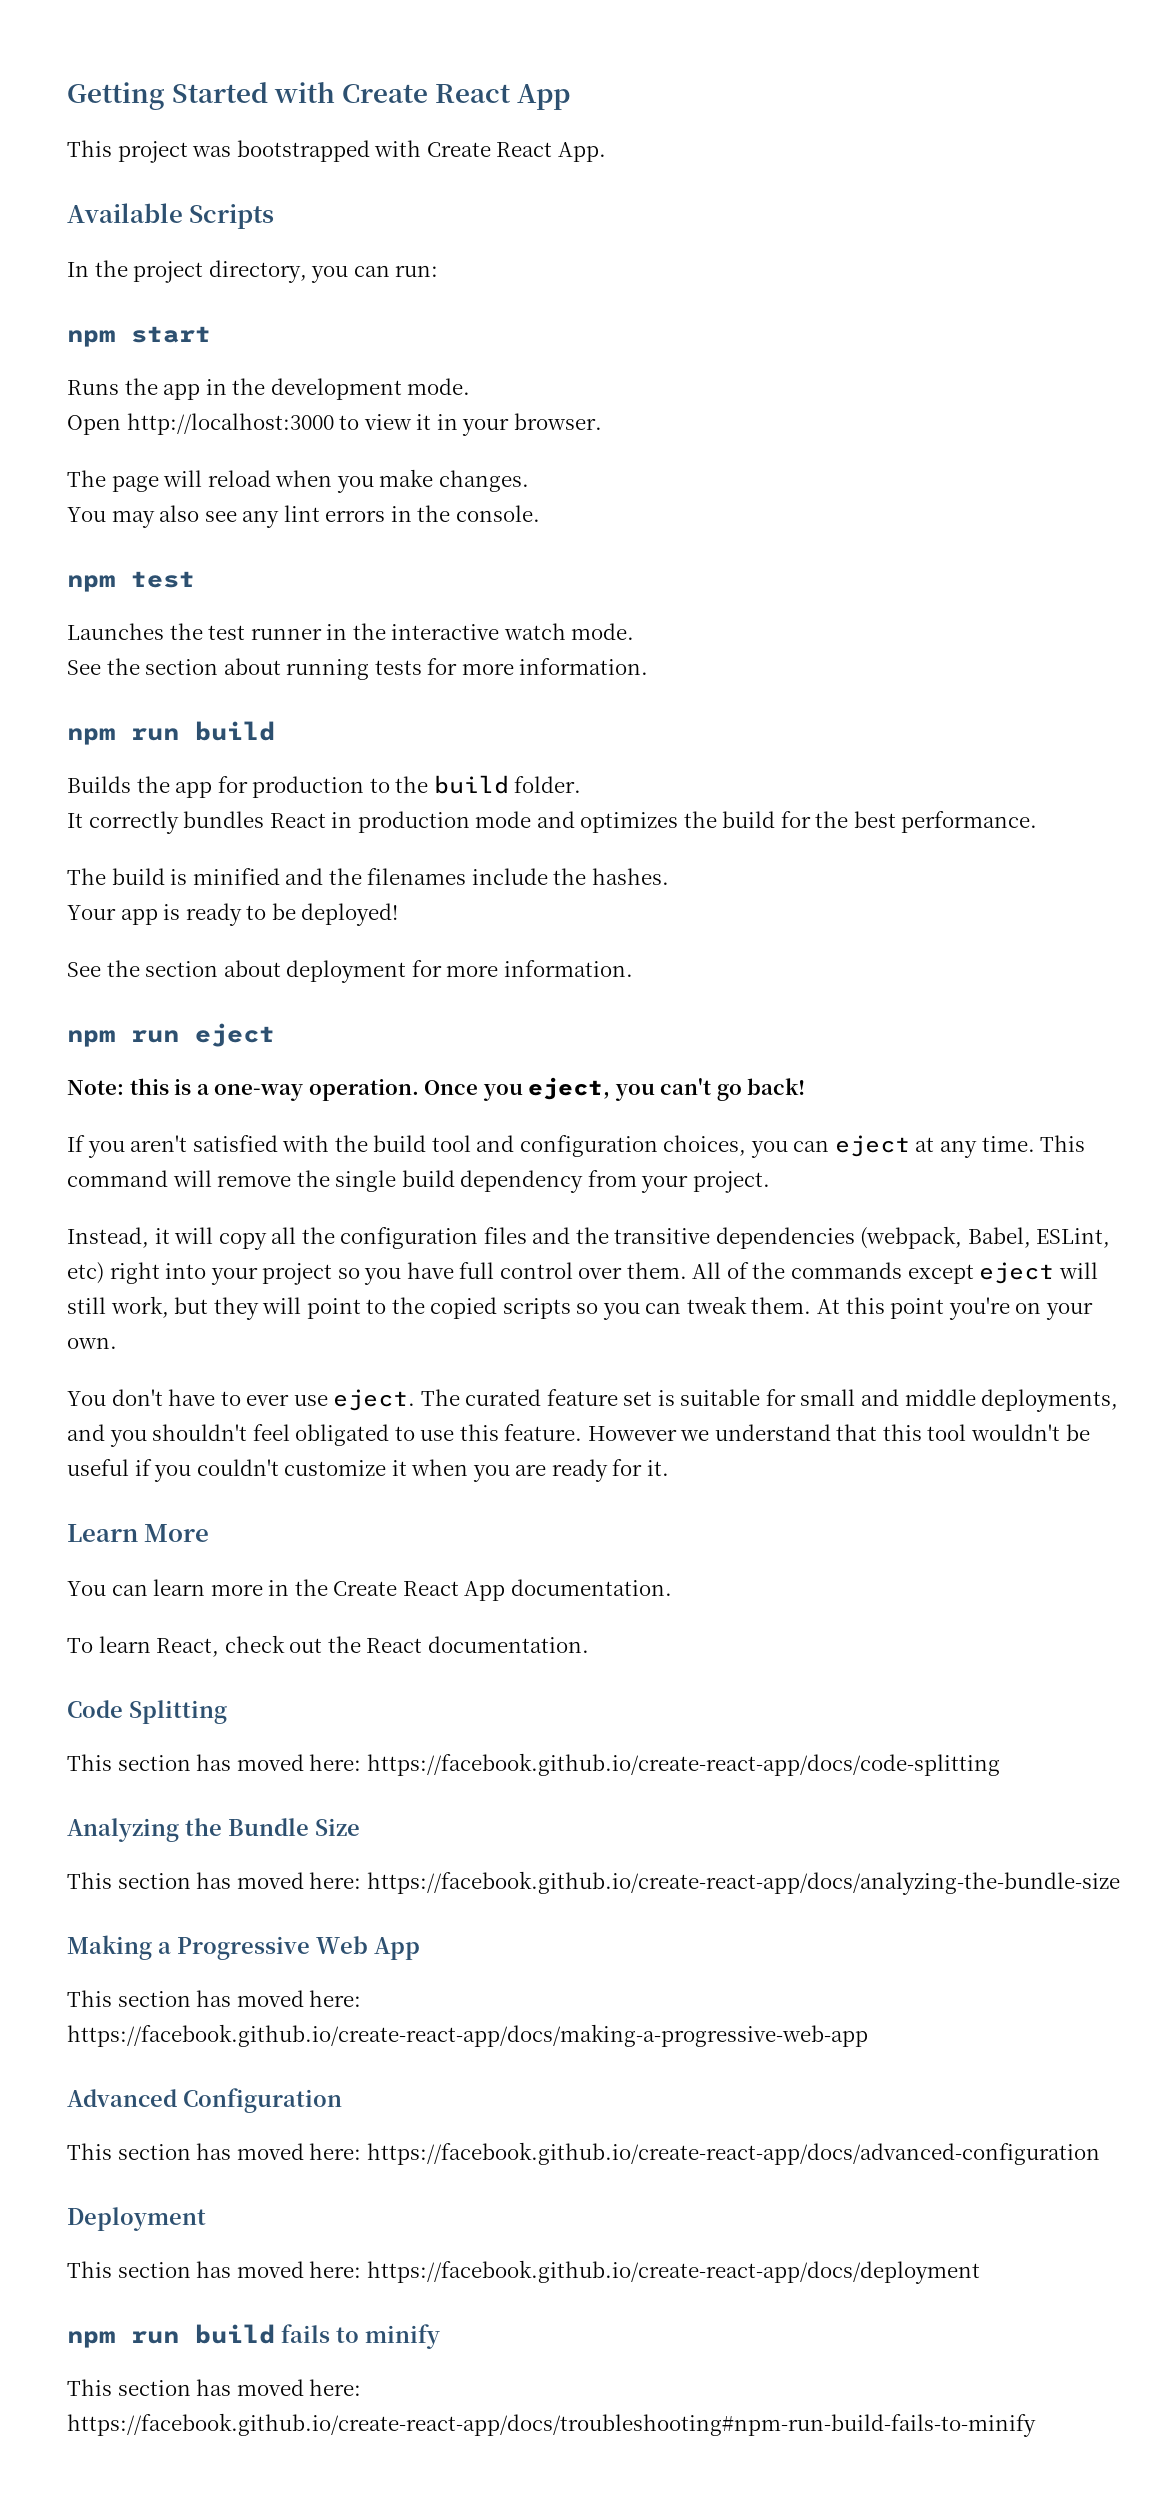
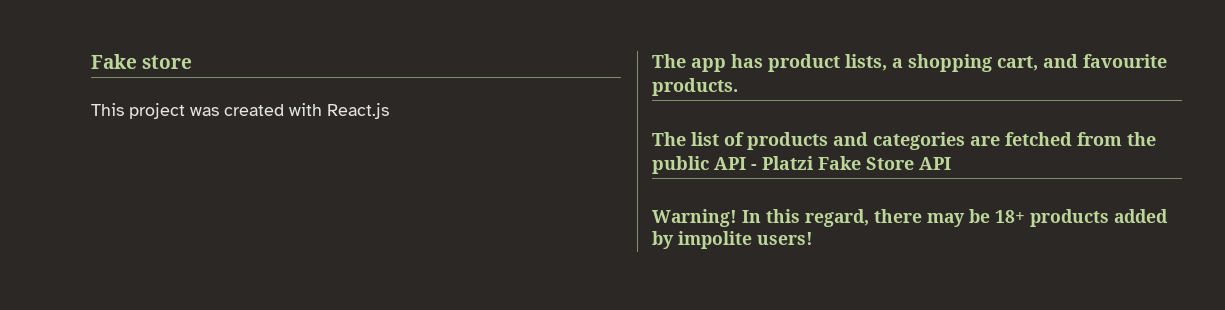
- Getting Started with Create React App
- This project was bootstrapped with Create React App.
- Available Scripts
- In the project directory, you can run:
- npm start
- Runs the app in the development mode.
- Open http://localhost:3000 to view it in your browser.
- The page will reload when you make changes.
- You may also see any lint errors in the console.
- npm test
- Launches the test runner in the interactive watch mode.
- See the section about running tests for more information.
- npm run build
- Builds the app for production to the build folder.
- It correctly bundles React in production mode and optimizes the build for the best performance.
- The build is minified and the filenames include the hashes.
- Your app is ready to be deployed!
- See the section about deployment for more information.
- npm run eject
- Note: this is a one-way operation. Once you eject, you can't go back!
- If you aren't satisfied with the build tool and configuration choices, you can eject at any time. This command will remove the single build dependency from your project.
- Instead, it will copy all the configuration files and the transitive dependencies (webpack, Babel, ESLint, etc) right into your project so you have full control over them. All of the commands except eject will still work, but they will point to the copied scripts so you can tweak them. At this point you're on your own.
- You don't have to ever use eject. The curated feature set is suitable for small and middle deployments, and you shouldn't feel obligated to use this feature. However we understand that this tool wouldn't be useful if you couldn't customize it when you are ready for it.
- Learn More
- You can learn more in the Create React App documentation.
- To learn React, check out the React documentation.
- Code Splitting
- This section has moved here: https://facebook.github.io/create-react-app/docs/code-splitting
- Analyzing the Bundle Size
- This section has moved here: https://facebook.github.io/create-react-app/docs/analyzing-the-bundle-size
- Making a Progressive Web App
- This section has moved here: https://facebook.github.io/create-react-app/docs/making-a-progressive-web-app
- Advanced Configuration
- This section has moved here: https://facebook.github.io/create-react-app/docs/advanced-configuration
- Deployment
- This section has moved here: https://facebook.github.io/create-react-app/docs/deployment
- npm run build fails to minify
- This section has moved here: https://facebook.github.io/create-react-app/docs/troubleshooting#npm-run-build-fails-to-minify
+ Fake store
+ This project was created with React.js
+ The app has product lists, a shopping cart, and favourite products.
+ The list of products and categories are fetched from the public API - Platzi Fake Store API
+ Warning! In this regard, there may be 18+ products added by impolite users!

